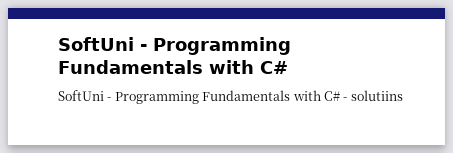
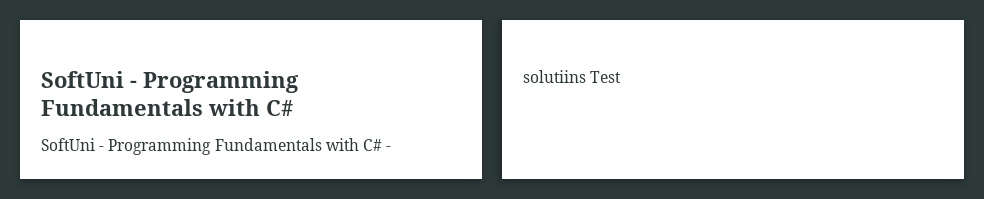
- SoftUni - Programming Fundamentals with C# - solutiins
+ SoftUni - Programming Fundamentals with C# - solutiins Test

